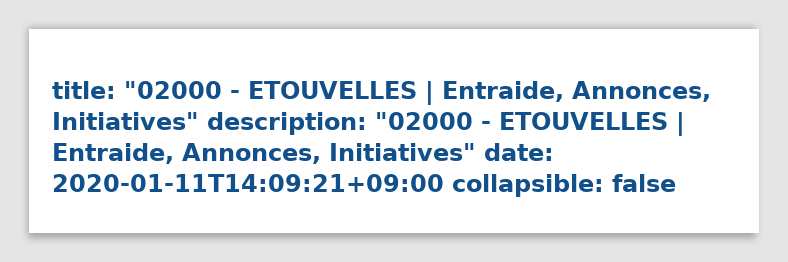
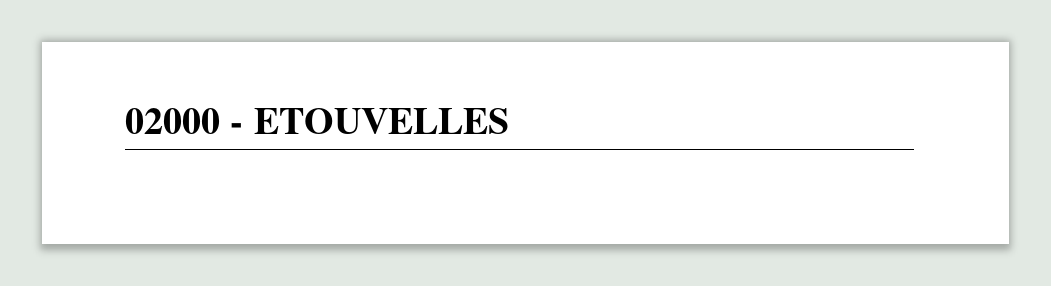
- title: "02000 - ETOUVELLES | Entraide, Annonces, Initiatives" description: "02000 - ETOUVELLES | Entraide, Annonces, Initiatives" date: 2020-01-11T14:09:21+09:00 collapsible: false
+ 02000 - ETOUVELLES

